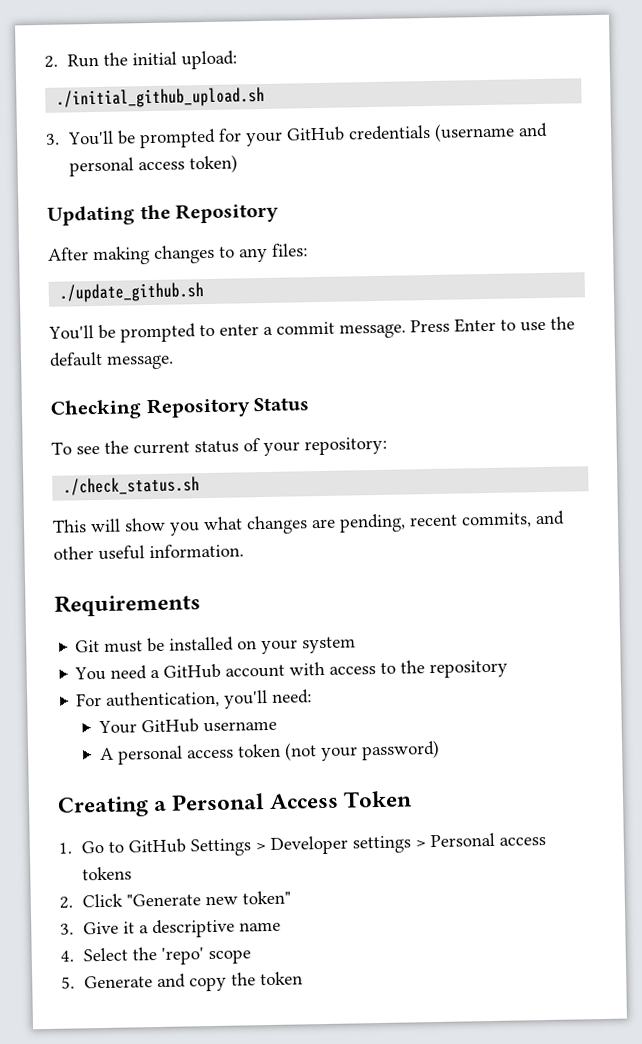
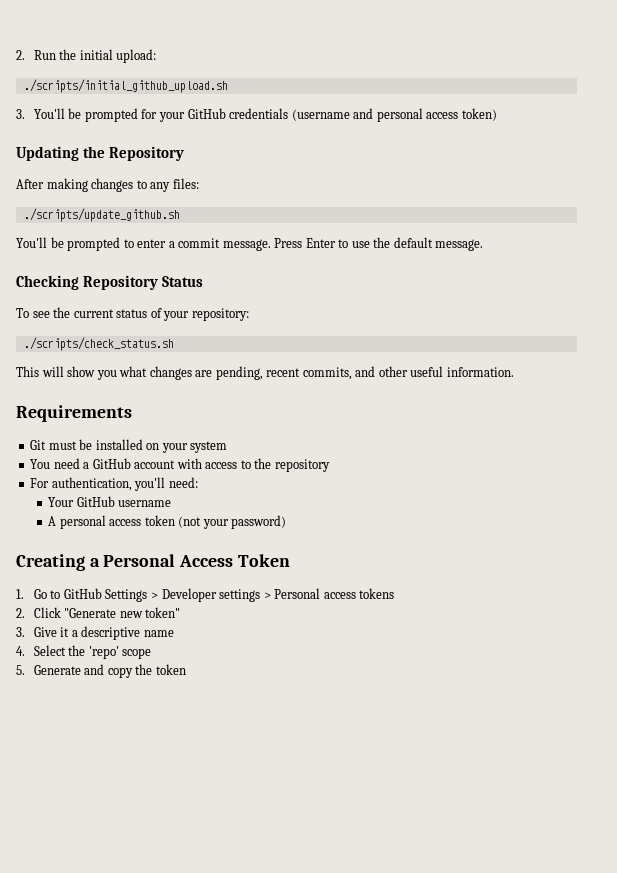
- ./initial_github_upload.sh
+ ./scripts/initial_github_upload.sh
- ./update_github.sh
+ ./scripts/update_github.sh
- ./check_status.sh
+ ./scripts/check_status.sh

